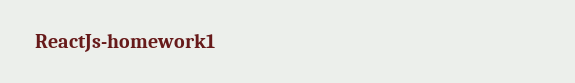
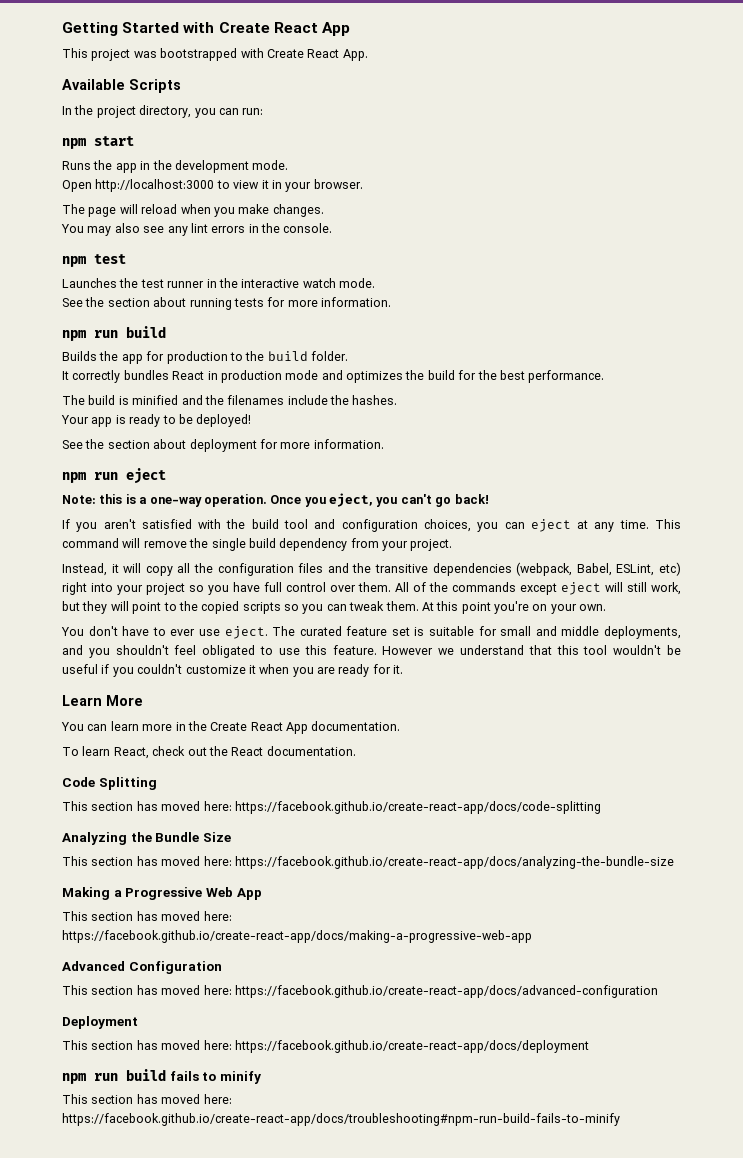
- ReactJs-homework1
+ Getting Started with Create React App
+ This project was bootstrapped with Create React App.
+ Available Scripts
+ In the project directory, you can run:
+ npm start
+ Runs the app in the development mode.
+ Open http://localhost:3000 to view it in your browser.
+ The page will reload when you make changes.
+ You may also see any lint errors in the console.
+ npm test
+ Launches the test runner in the interactive watch mode.
+ See the section about running tests for more information.
+ npm run build
+ Builds the app for production to the build folder.
+ It correctly bundles React in production mode and optimizes the build for the best performance.
+ The build is minified and the filenames include the hashes.
+ Your app is ready to be deployed!
+ See the section about deployment for more information.
+ npm run eject
+ Note: this is a one-way operation. Once you eject, you can't go back!
+ If you aren't satisfied with the build tool and configuration choices, you can eject at any time. This command will remove the single build dependency from your project.
+ Instead, it will copy all the configuration files and the transitive dependencies (webpack, Babel, ESLint, etc) right into your project so you have full control over them. All of the commands except eject will still work, but they will point to the copied scripts so you can tweak them. At this point you're on your own.
+ You don't have to ever use eject. The curated feature set is suitable for small and middle deployments, and you shouldn't feel obligated to use this feature. However we understand that this tool wouldn't be useful if you couldn't customize it when you are ready for it.
+ Learn More
+ You can learn more in the Create React App documentation.
+ To learn React, check out the React documentation.
+ Code Splitting
+ This section has moved here: https://facebook.github.io/create-react-app/docs/code-splitting
+ Analyzing the Bundle Size
+ This section has moved here: https://facebook.github.io/create-react-app/docs/analyzing-the-bundle-size
+ Making a Progressive Web App
+ This section has moved here: https://facebook.github.io/create-react-app/docs/making-a-progressive-web-app
+ Advanced Configuration
+ This section has moved here: https://facebook.github.io/create-react-app/docs/advanced-configuration
+ Deployment
+ This section has moved here: https://facebook.github.io/create-react-app/docs/deployment
+ npm run build fails to minify
+ This section has moved here: https://facebook.github.io/create-react-app/docs/troubleshooting#npm-run-build-fails-to-minify

